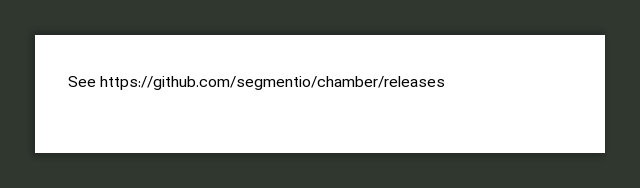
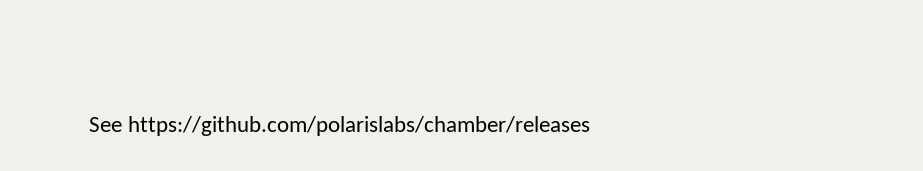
- See https://github.com/segmentio/chamber/releases
+ See https://github.com/polarislabs/chamber/releases

